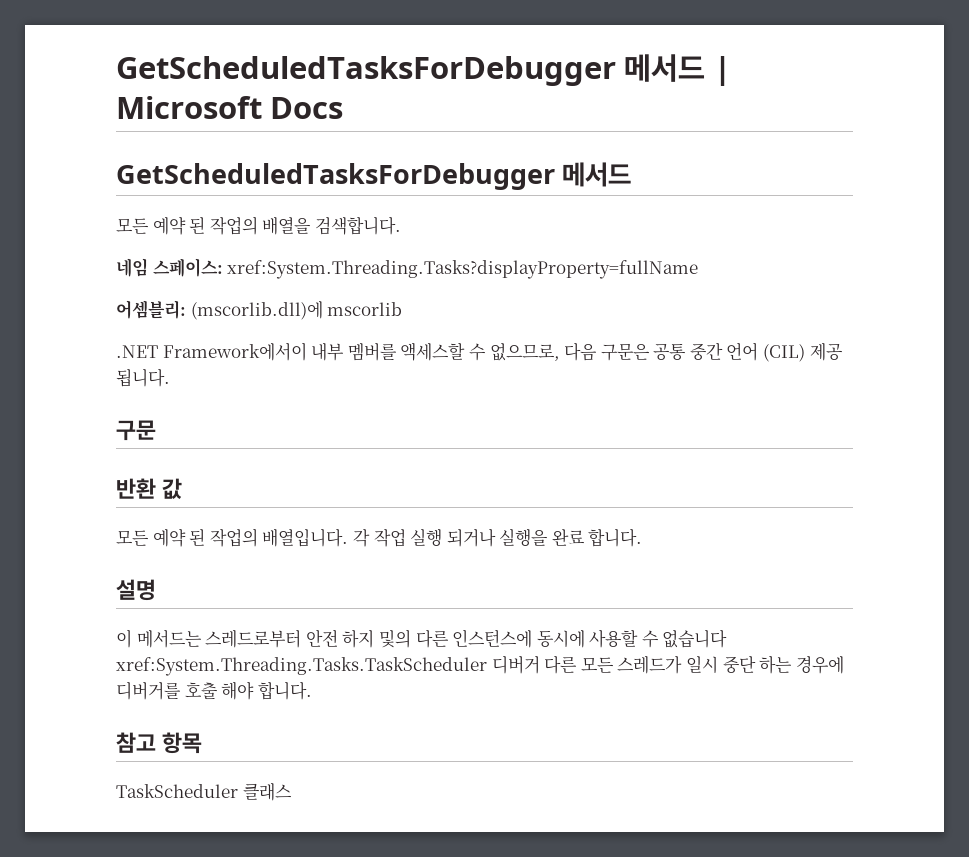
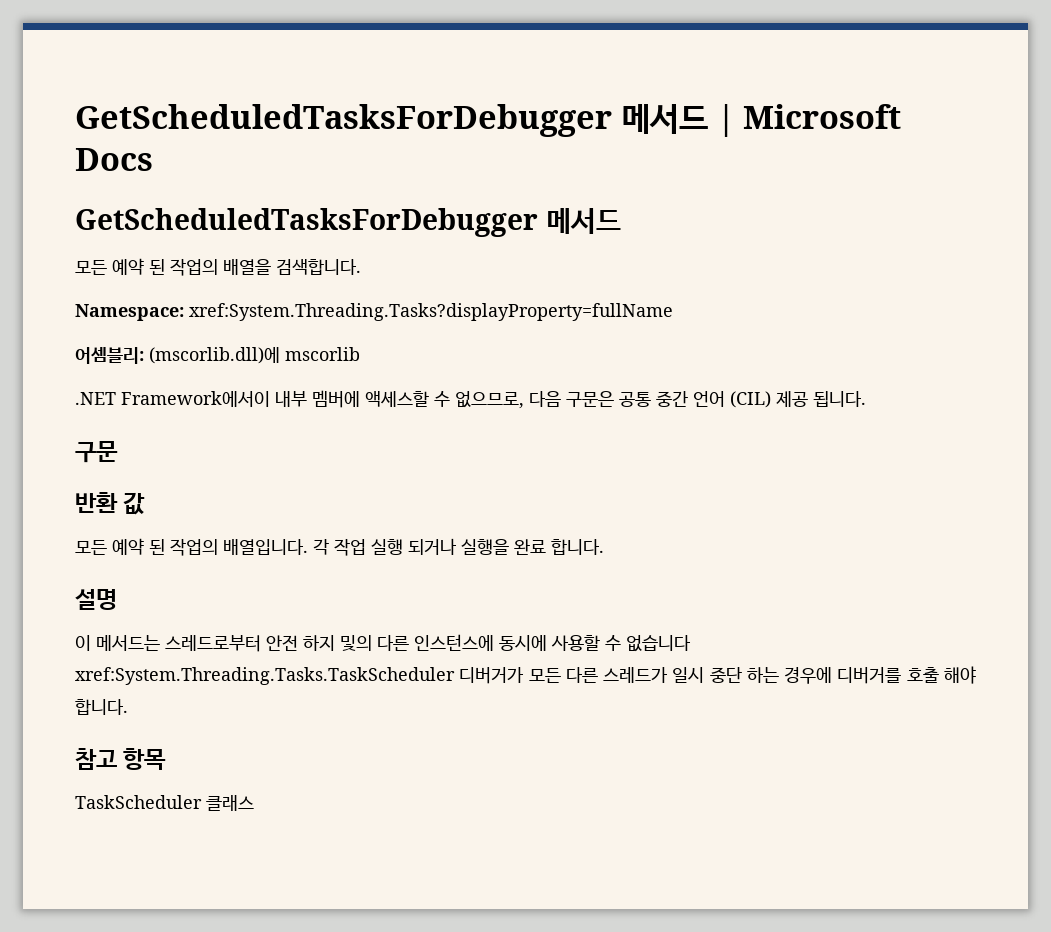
- 네임 스페이스: xref:System.Threading.Tasks?displayProperty=fullName
+ Namespace: xref:System.Threading.Tasks?displayProperty=fullName
- .NET Framework에서이 내부 멤버를 액세스할 수 없으므로, 다음 구문은 공통 중간 언어 (CIL) 제공 됩니다.
+ .NET Framework에서이 내부 멤버에 액세스할 수 없으므로, 다음 구문은 공통 중간 언어 (CIL) 제공 됩니다.
- 이 메서드는 스레드로부터 안전 하지 및의 다른 인스턴스에 동시에 사용할 수 없습니다 xref:System.Threading.Tasks.TaskScheduler 디버거 다른 모든 스레드가 일시 중단 하는 경우에 디버거를 호출 해야 합니다.
+ 이 메서드는 스레드로부터 안전 하지 및의 다른 인스턴스에 동시에 사용할 수 없습니다 xref:System.Threading.Tasks.TaskScheduler 디버거가 모든 다른 스레드가 일시 중단 하는 경우에 디버거를 호출 해야 합니다.

